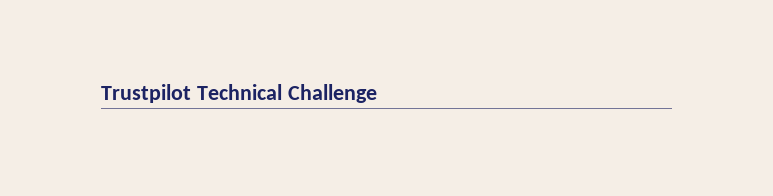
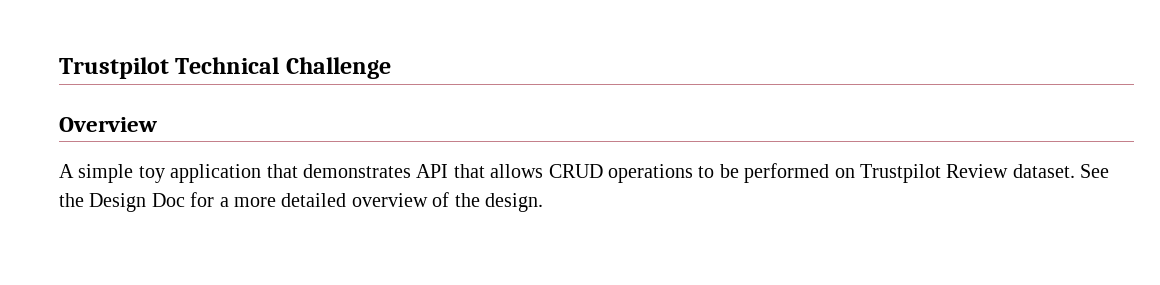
+ Overview
+ A simple toy application that demonstrates API that allows CRUD operations to be performed on Trustpilot Review dataset. See the Design Doc for a more detailed overview of the design.

